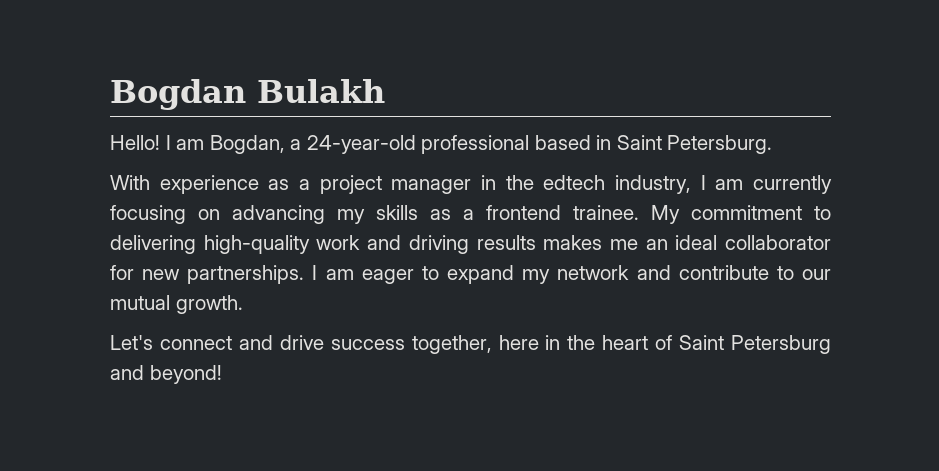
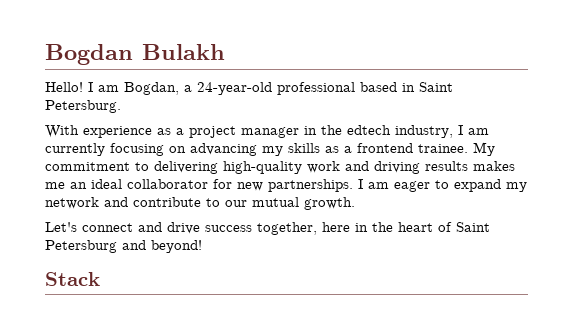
+ Stack

